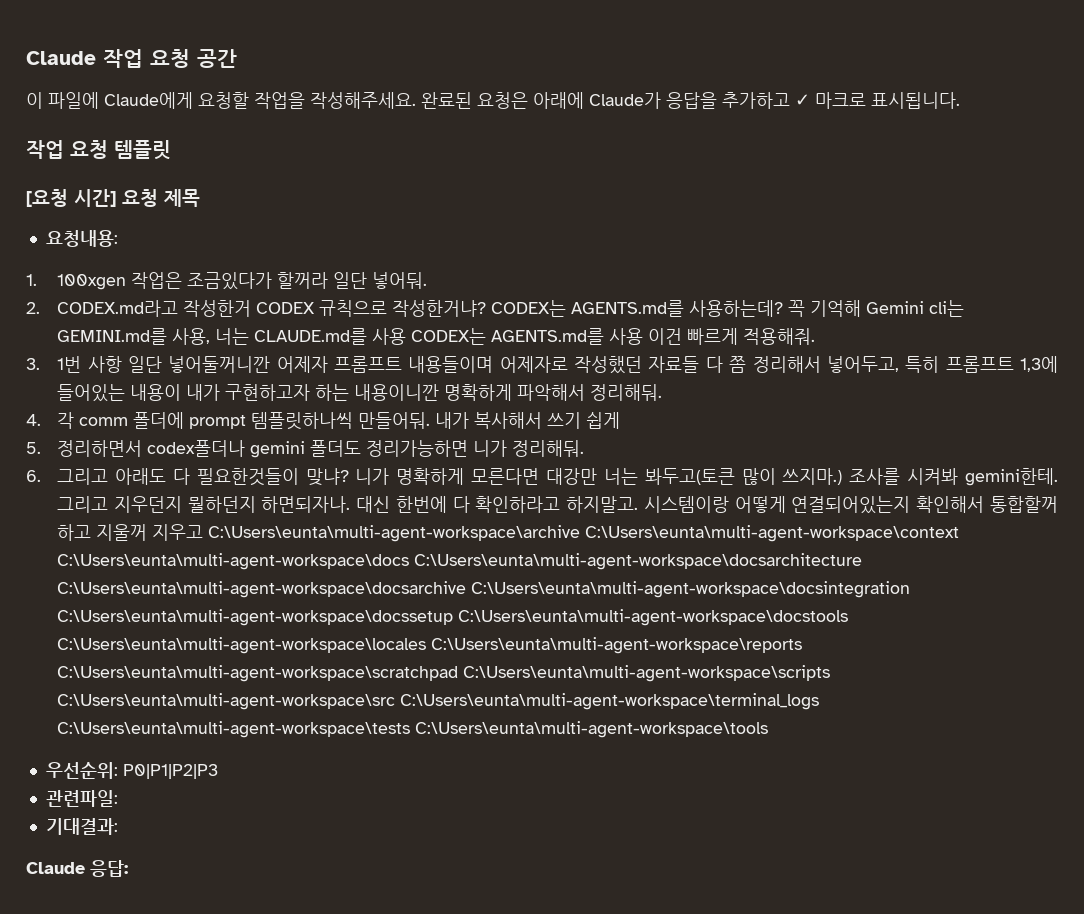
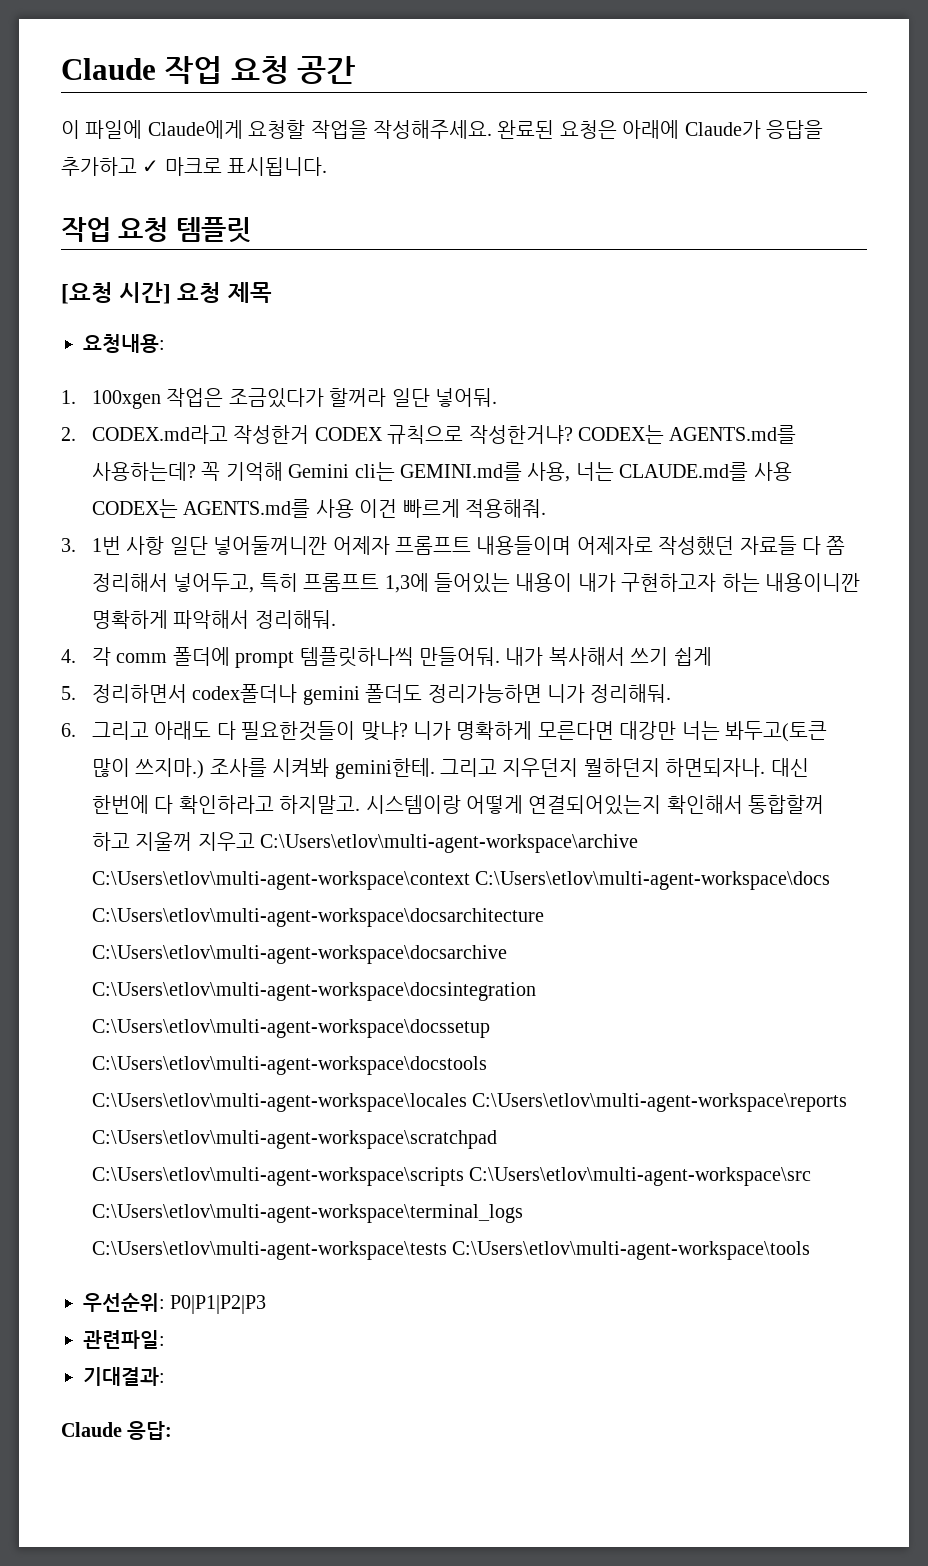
- 시스템이랑 어떻게 연결되어있는지 확인해서 통합할꺼 하고 지울꺼 지우고 C:\Users\eunta\multi-agent-workspace\archive C:\Users\eunta\multi-agent-workspace\context C:\Users\eunta\multi-agent-workspace\docs C:\Users\eunta\multi-agent-workspace\docsarchitecture C:\Users\eunta\multi-agent-workspace\docsarchive C:\Users\eunta\multi-agent-workspace\docsintegration C:\Users\eunta\multi-agent-workspace\docssetup C:\Users\eunta\multi-agent-workspace\docstools C:\Users\eunta\multi-agent-workspace\locales C:\Users\eunta\multi-agent-workspace\reports C:\Users\eunta\multi-agent-workspace\scratchpad C:\Users\eunta\multi-agent-workspace\scripts C:\Users\eunta\multi-agent-workspace\src C:\Users\eunta\multi-agent-workspace\terminal_logs C:\Users\eunta\multi-agent-workspace\tests C:\Users\eunta\multi-agent-workspace\tools
+ 시스템이랑 어떻게 연결되어있는지 확인해서 통합할꺼 하고 지울꺼 지우고 C:\Users\etlov\multi-agent-workspace\archive C:\Users\etlov\multi-agent-workspace\context C:\Users\etlov\multi-agent-workspace\docs C:\Users\etlov\multi-agent-workspace\docsarchitecture C:\Users\etlov\multi-agent-workspace\docsarchive C:\Users\etlov\multi-agent-workspace\docsintegration C:\Users\etlov\multi-agent-workspace\docssetup C:\Users\etlov\multi-agent-workspace\docstools C:\Users\etlov\multi-agent-workspace\locales C:\Users\etlov\multi-agent-workspace\reports C:\Users\etlov\multi-agent-workspace\scratchpad C:\Users\etlov\multi-agent-workspace\scripts C:\Users\etlov\multi-agent-workspace\src C:\Users\etlov\multi-agent-workspace\terminal_logs C:\Users\etlov\multi-agent-workspace\tests C:\Users\etlov\multi-agent-workspace\tools

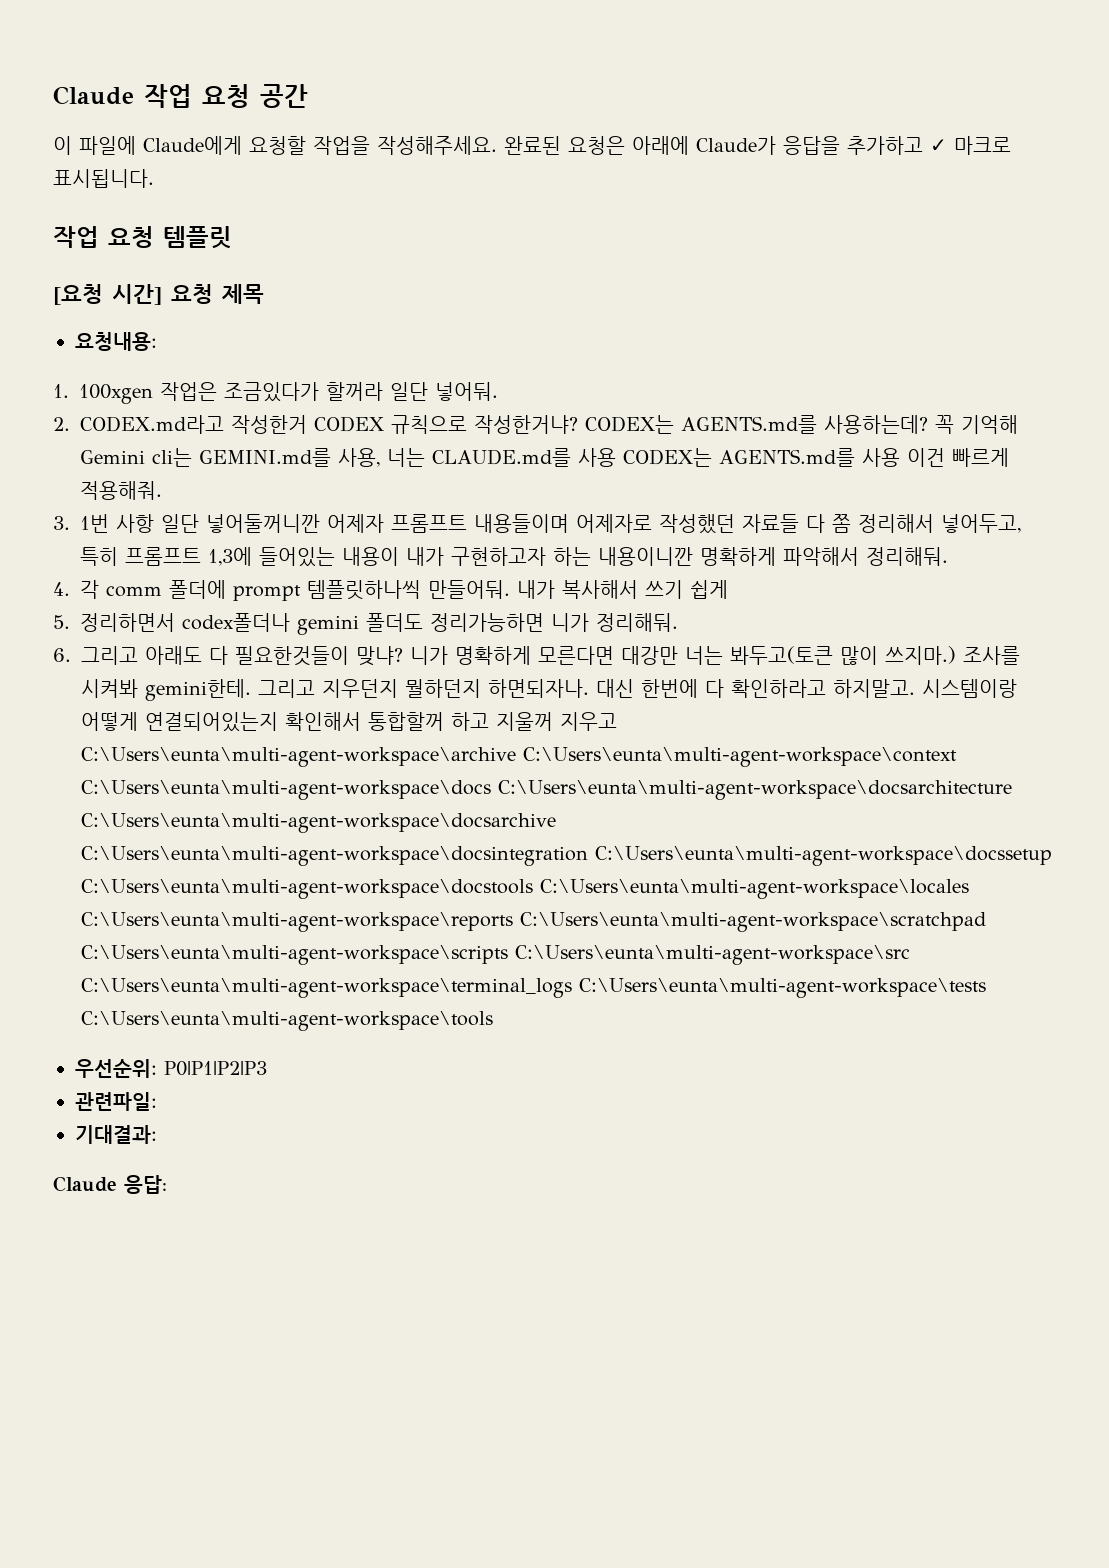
- 시스템이랑 어떻게 연결되어있는지 확인해서 통합할꺼 하고 지울꺼 지우고 C:\Users\etlov\multi-agent-workspace\archive C:\Users\etlov\multi-agent-workspace\context C:\Users\etlov\multi-agent-workspace\docs C:\Users\etlov\multi-agent-workspace\docsarchitecture C:\Users\etlov\multi-agent-workspace\docsarchive C:\Users\etlov\multi-agent-workspace\docsintegration C:\Users\etlov\multi-agent-workspace\docssetup C:\Users\etlov\multi-agent-workspace\docstools C:\Users\etlov\multi-agent-workspace\locales C:\Users\etlov\multi-agent-workspace\reports C:\Users\etlov\multi-agent-workspace\scratchpad C:\Users\etlov\multi-agent-workspace\scripts C:\Users\etlov\multi-agent-workspace\src C:\Users\etlov\multi-agent-workspace\terminal_logs C:\Users\etlov\multi-agent-workspace\tests C:\Users\etlov\multi-agent-workspace\tools
+ 시스템이랑 어떻게 연결되어있는지 확인해서 통합할꺼 하고 지울꺼 지우고 C:\Users\eunta\multi-agent-workspace\archive C:\Users\eunta\multi-agent-workspace\context C:\Users\eunta\multi-agent-workspace\docs C:\Users\eunta\multi-agent-workspace\docsarchitecture C:\Users\eunta\multi-agent-workspace\docsarchive C:\Users\eunta\multi-agent-workspace\docsintegration C:\Users\eunta\multi-agent-workspace\docssetup C:\Users\eunta\multi-agent-workspace\docstools C:\Users\eunta\multi-agent-workspace\locales C:\Users\eunta\multi-agent-workspace\reports C:\Users\eunta\multi-agent-workspace\scratchpad C:\Users\eunta\multi-agent-workspace\scripts C:\Users\eunta\multi-agent-workspace\src C:\Users\eunta\multi-agent-workspace\terminal_logs C:\Users\eunta\multi-agent-workspace\tests C:\Users\eunta\multi-agent-workspace\tools

